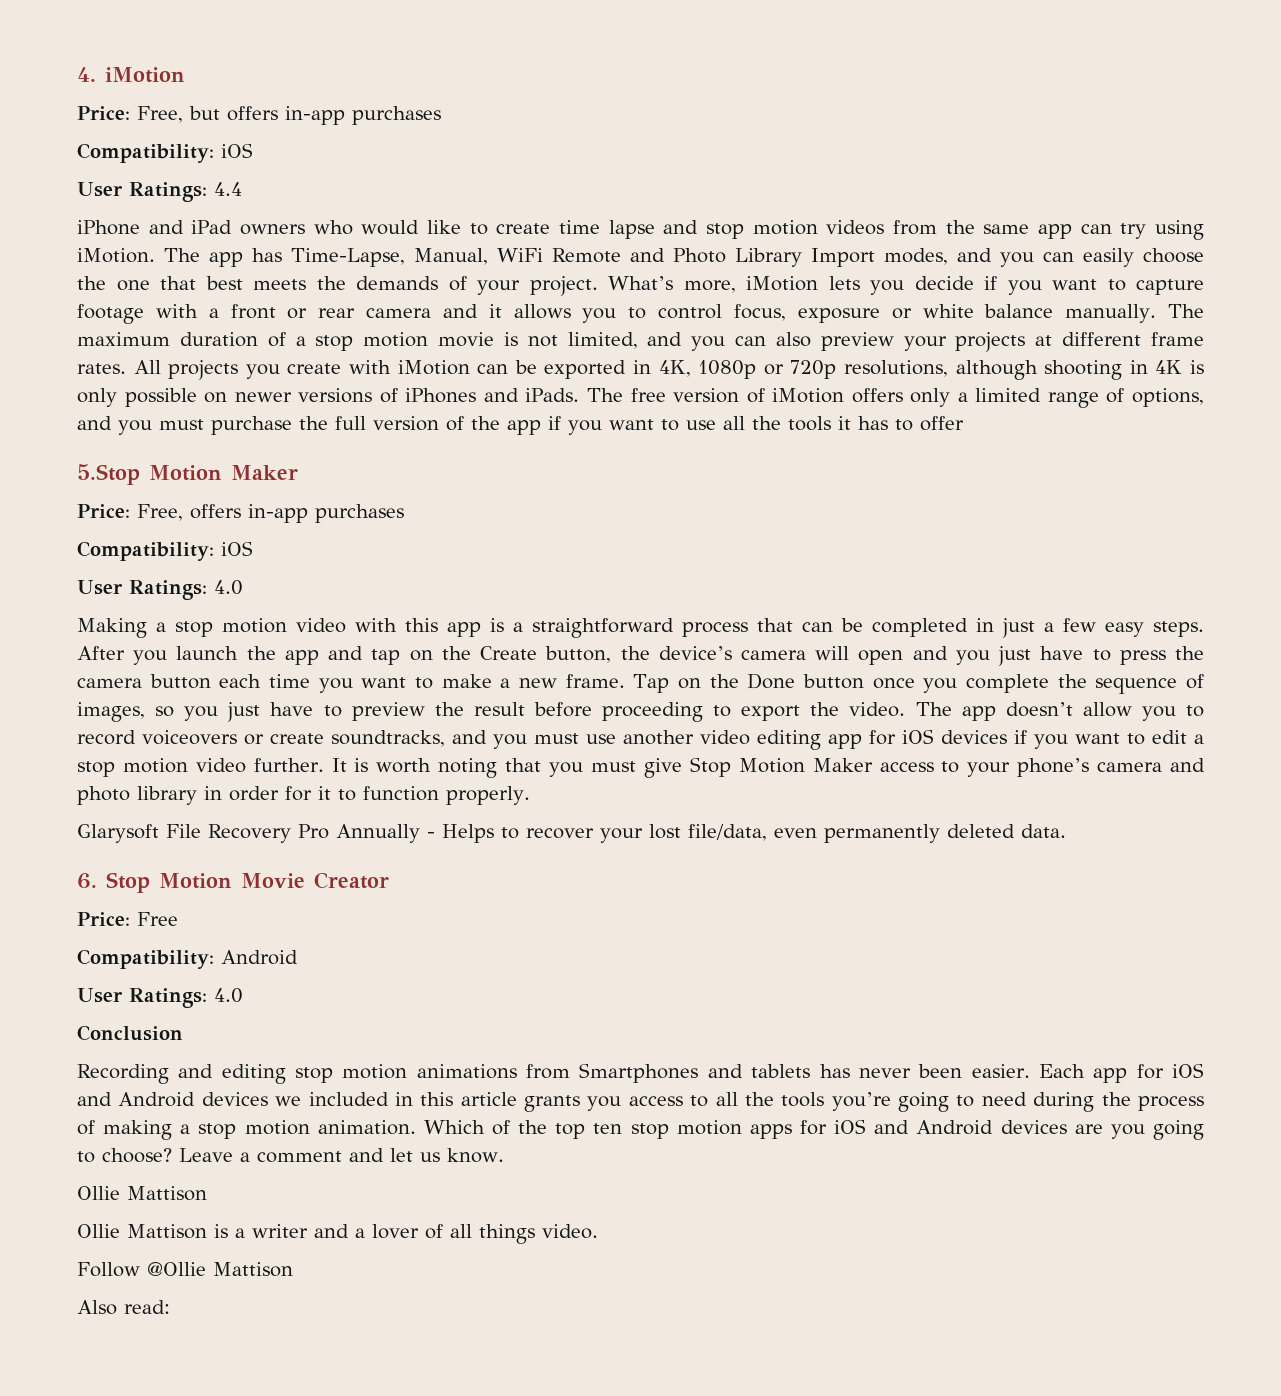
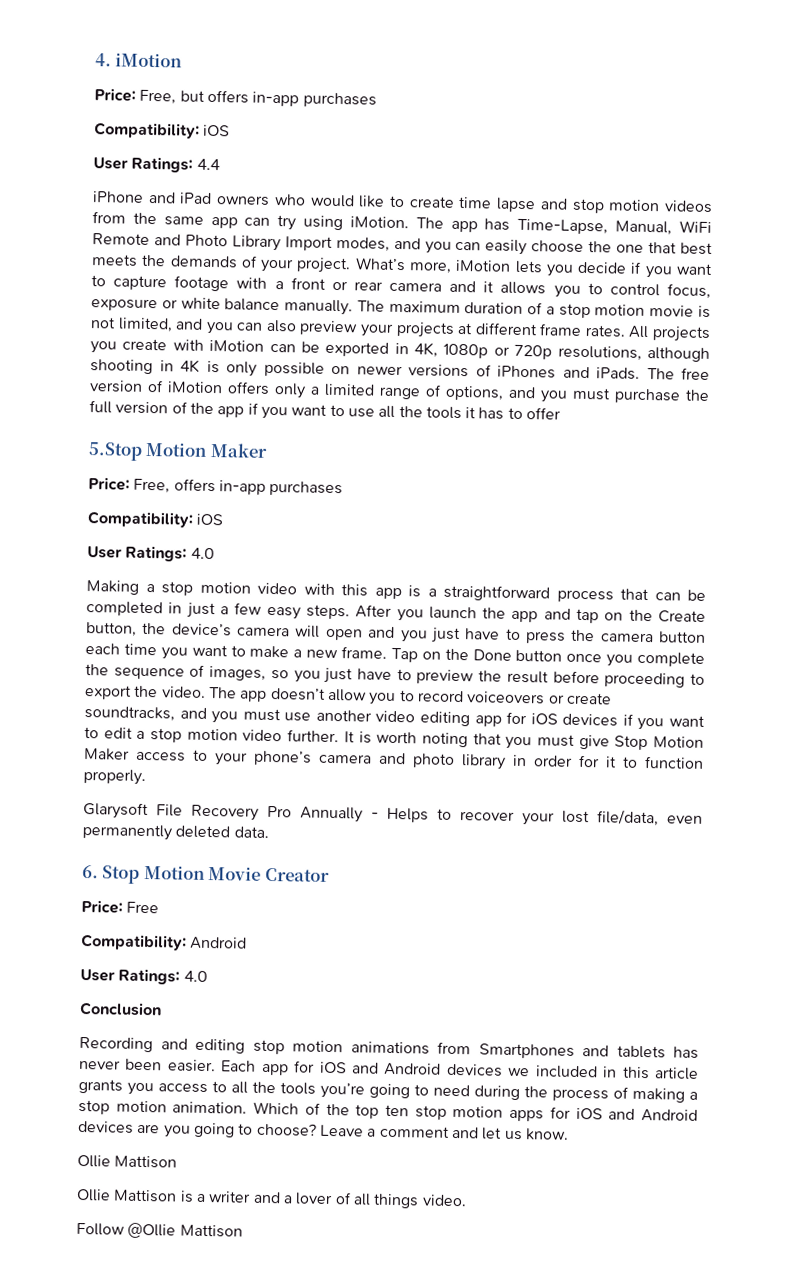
- Also read:

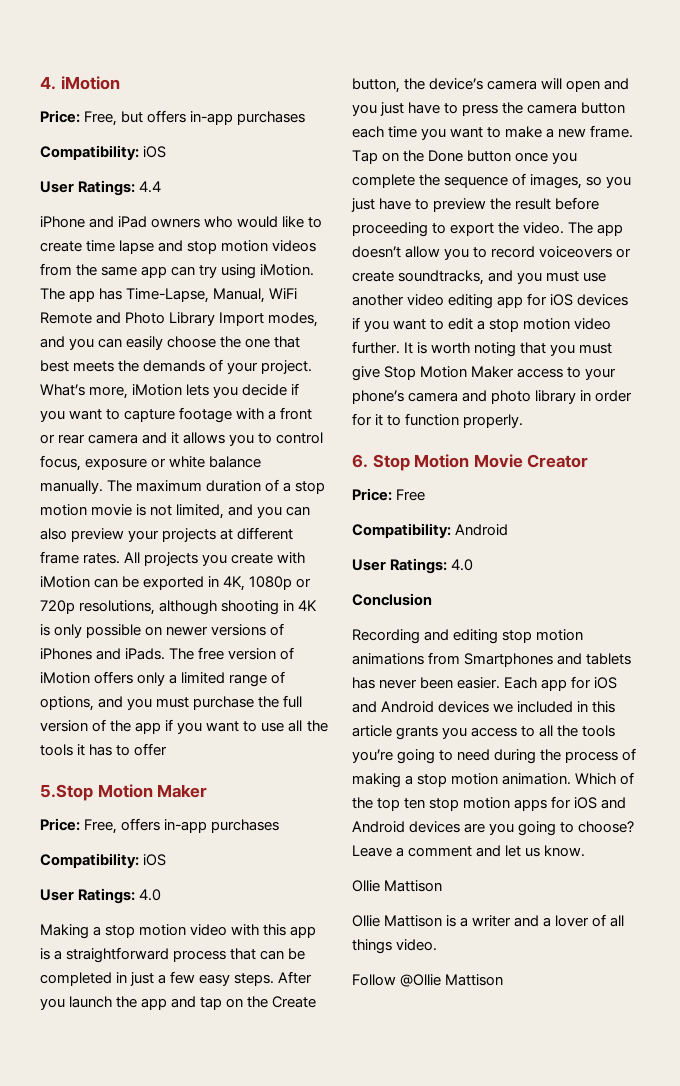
- Glarysoft File Recovery Pro Annually - Helps to recover your lost file/data, even permanently deleted data.

